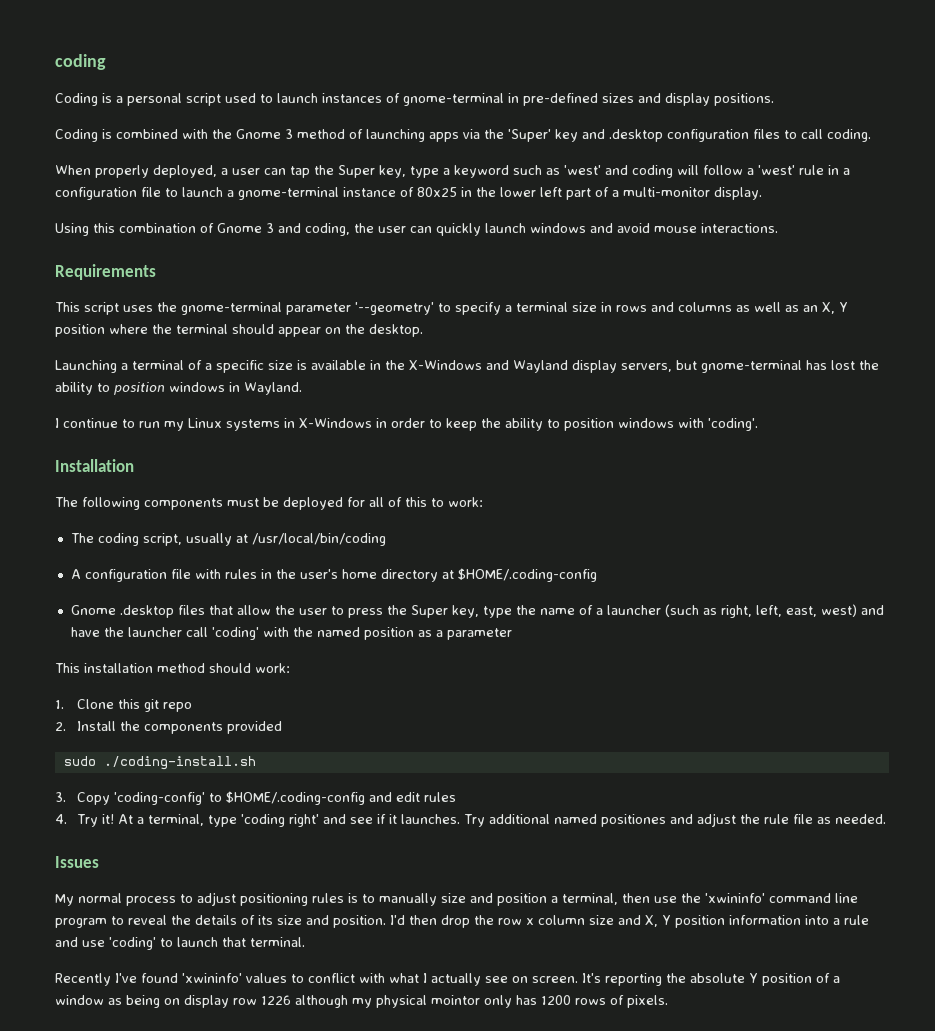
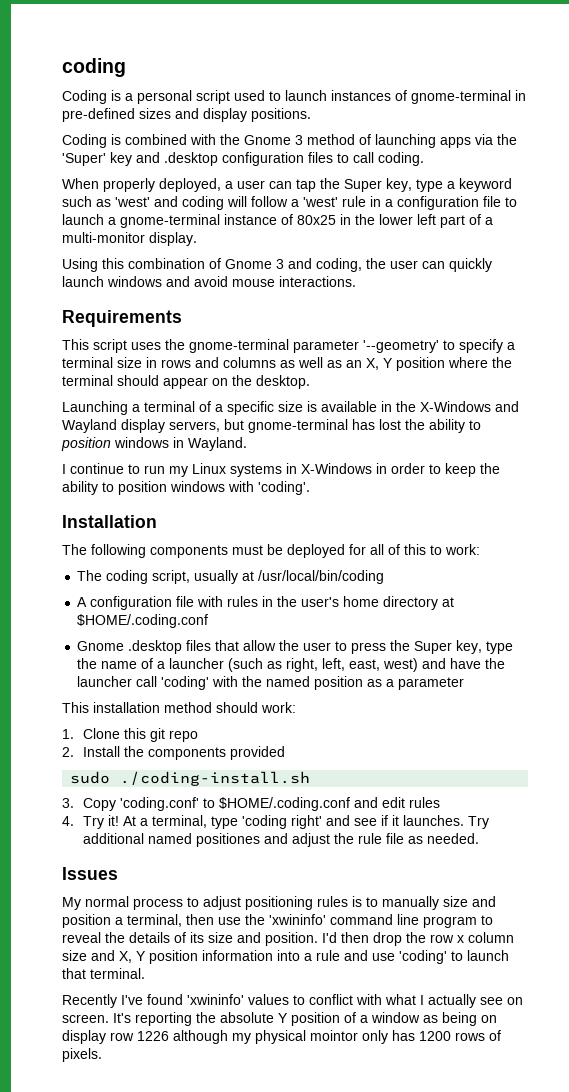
- A configuration file with rules in the user's home directory at $HOME/.coding-config
+ A configuration file with rules in the user's home directory at $HOME/.coding.conf
- 3. Copy 'coding-config' to $HOME/.coding-config and edit rules
+ 3. Copy 'coding.conf' to $HOME/.coding.conf and edit rules

